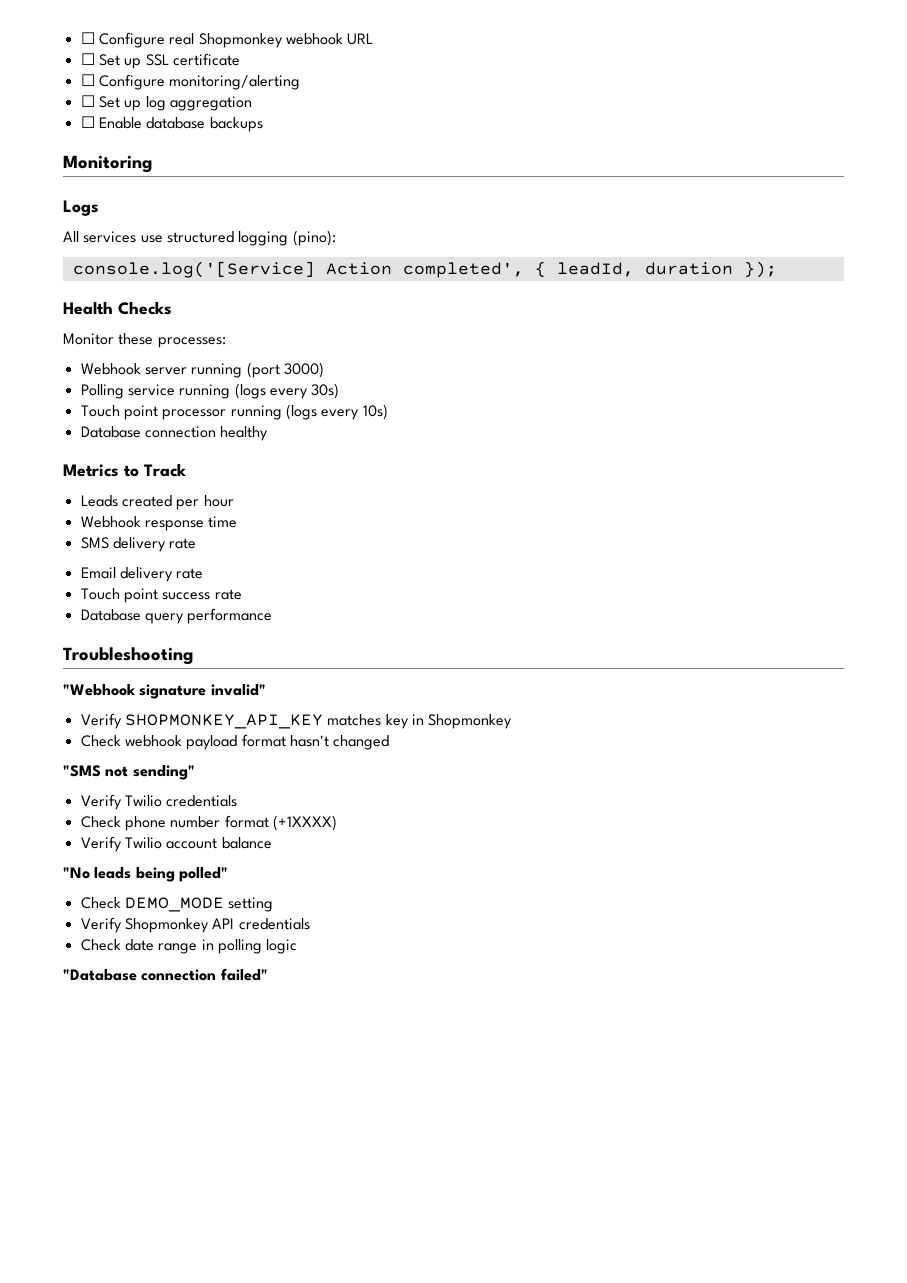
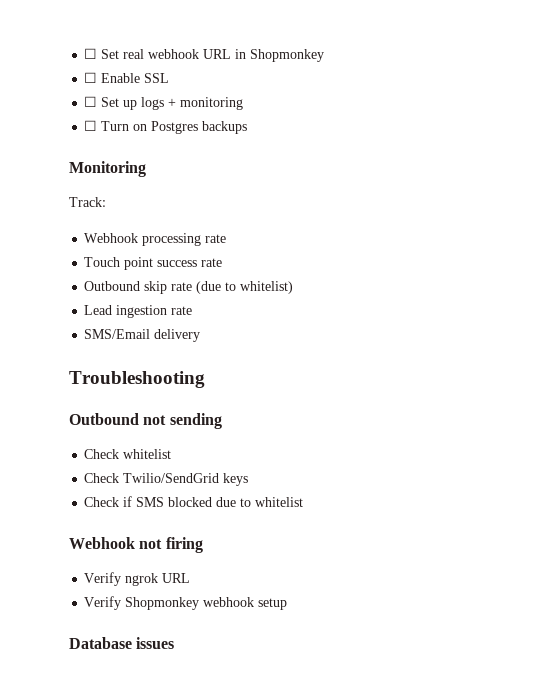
- ☐ Configure real Shopmonkey webhook URL
- ☐ Set up SSL certificate
- ☐ Configure monitoring/alerting
- ☐ Set up log aggregation
- ☐ Enable database backups
+ ☐ Set real webhook URL in Shopmonkey
+ ☐ Enable SSL
+ ☐ Set up logs + monitoring
+ ☐ Turn on Postgres backups
  Monitoring
- Logs
- All services use structured logging (pino):
- console.log('[Service] Action completed', { leadId, duration });
- Health Checks
- Monitor these processes:
- Webhook server running (port 3000)
- Polling service running (logs every 30s)
- Touch point processor running (logs every 10s)
- Database connection healthy
- Metrics to Track
- Leads created per hour
- Webhook response time
- SMS delivery rate
- Email delivery rate
+ Track:
+ Webhook processing rate
- Database query performance
+ Outbound skip rate (due to whitelist)
+ Lead ingestion rate
+ SMS/Email delivery
  Troubleshooting
- "Webhook signature invalid"
- Verify SHOPMONKEY_API_KEY matches key in Shopmonkey
- Check webhook payload format hasn't changed
- "SMS not sending"
- Verify Twilio credentials
- Check phone number format (+1XXXX)
- Verify Twilio account balance
- "No leads being polled"
- Check DEMO_MODE setting
- Verify Shopmonkey API credentials
- Check date range in polling logic
- "Database connection failed"
+ Outbound not sending
+ Check whitelist
+ Check Twilio/SendGrid keys
+ Check if SMS blocked due to whitelist
+ Webhook not firing
+ Verify ngrok URL
+ Verify Shopmonkey webhook setup
+ Database issues

